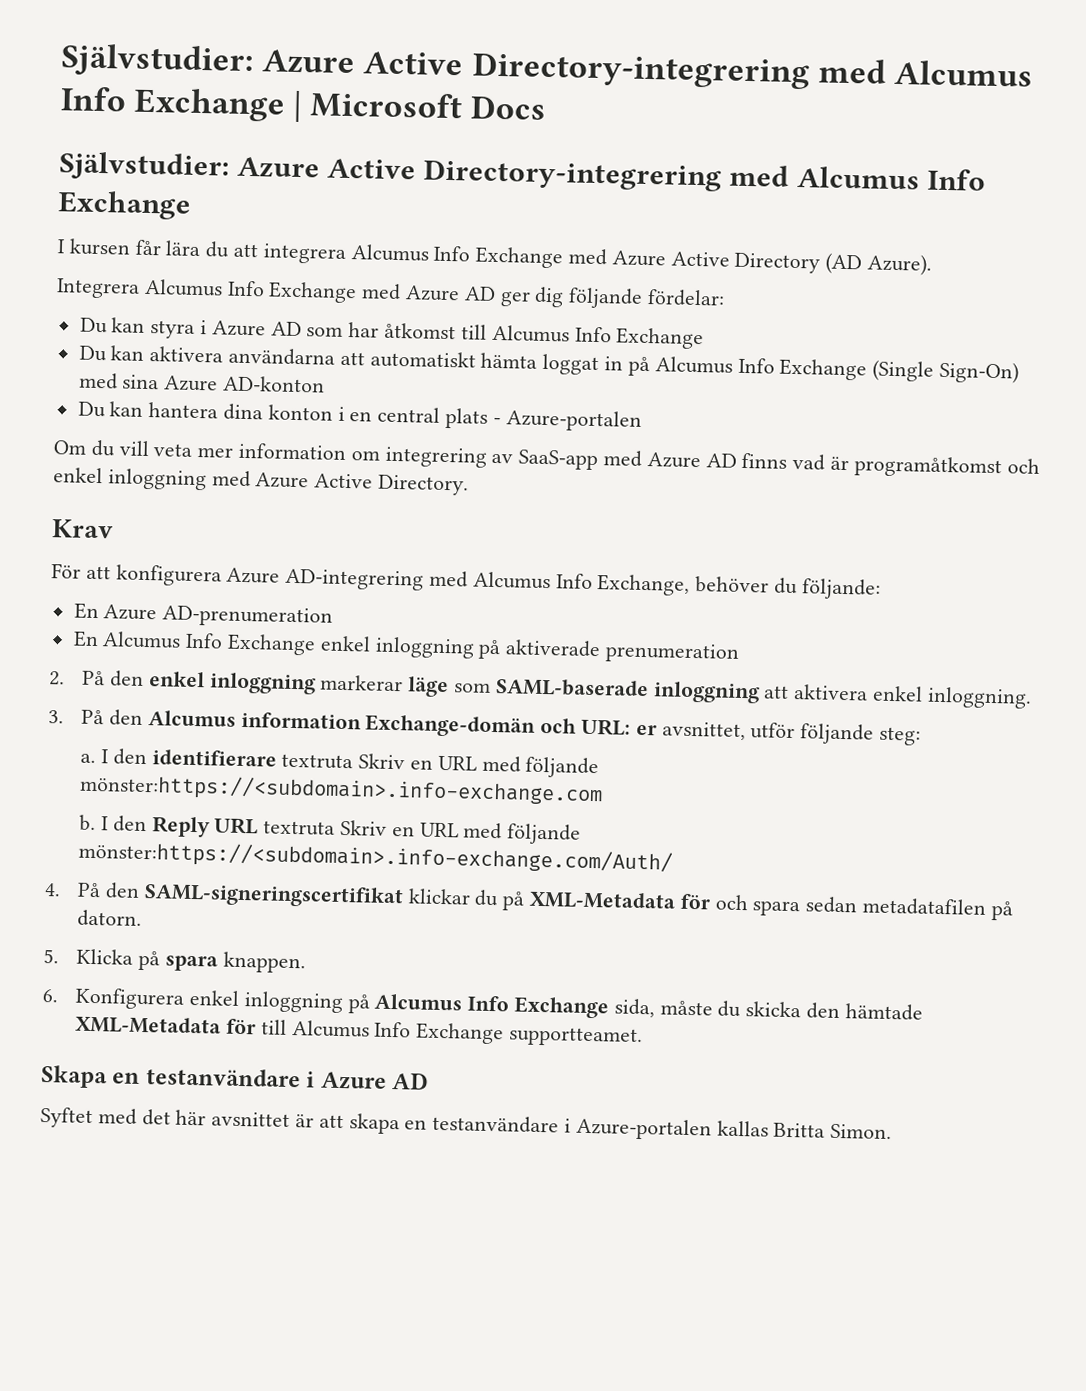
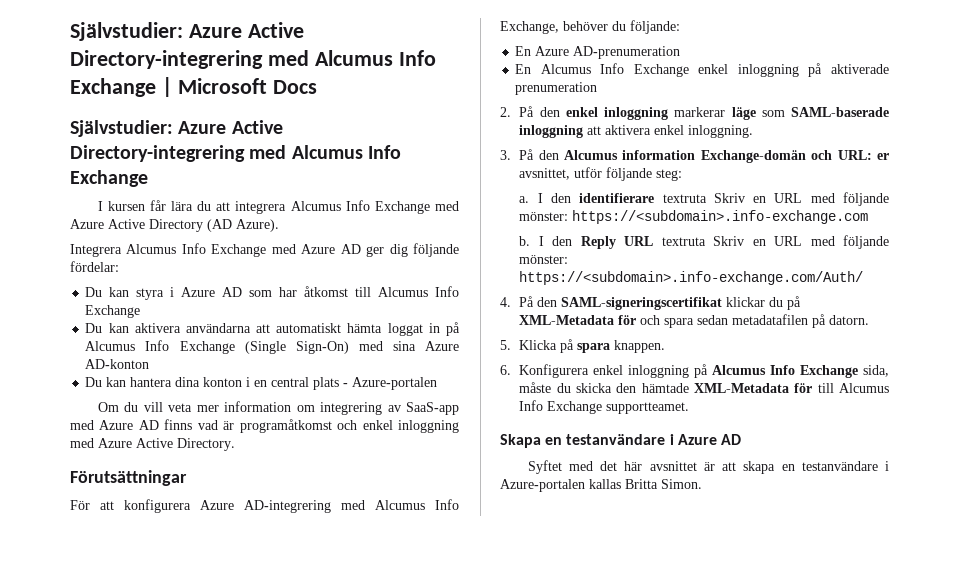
- Krav
+ Förutsättningar
- I den identifierare textruta Skriv en URL med följande mönster:https://<subdomain>.info-exchange.com
+ I den identifierare textruta Skriv en URL med följande mönster: https://<subdomain>.info-exchange.com
- I den Reply URL textruta Skriv en URL med följande mönster:https://<subdomain>.info-exchange.com/Auth/
+ I den Reply URL textruta Skriv en URL med följande mönster: https://<subdomain>.info-exchange.com/Auth/

